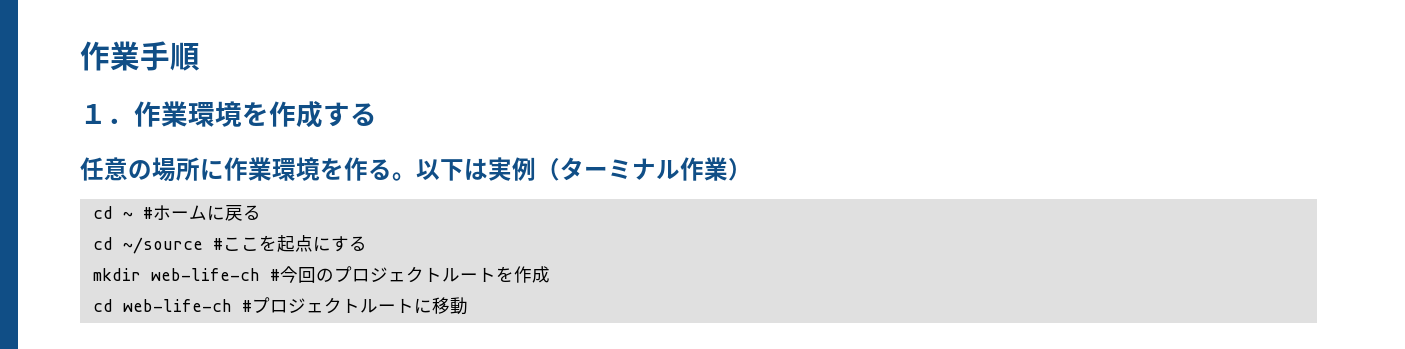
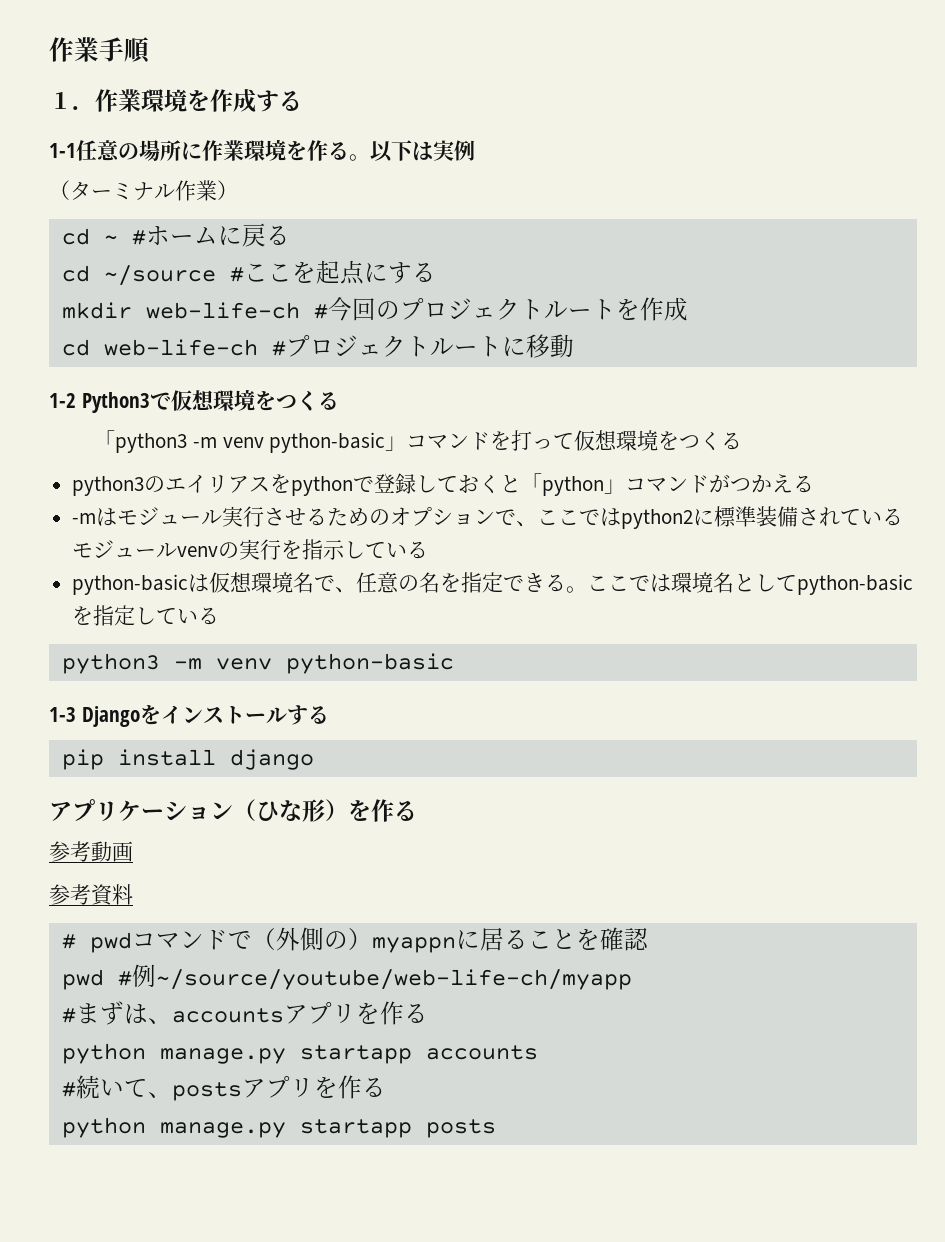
- 任意の場所に作業環境を作る。
+ 1-1任意の場所に作業環境を作る。
- 以下は実例（ターミナル作業）
+ 以下は実例
+ （ターミナル作業）
+ 1-2 Python3で仮想環境をつくる
+ 「python3 -m venv python-basic」コマンドを打って仮想環境をつくる
+ python3のエイリアスをpythonで登録しておくと「python」コマンドがつかえる
+ -mはモジュール実行させるためのオプションで、ここではpython2に標準装備されているモジュールvenvの実行を指示している
+ python-basicは仮想環境名で、任意の名を指定できる。ここでは環境名としてpython-basicを指定している
+ python3 -m venv python-basic
+ 1-3 Djangoをインストールする
+ pip install django
+ アプリケーション（ひな形）を作る
+ 参考動画
+ 参考資料
+ # pwdコマンドで（外側の）myappnに居ることを確認
+ pwd #例~/source/youtube/web-life-ch/myapp
+ #まずは、accountsアプリを作る
+ python manage.py startapp accounts
+ #続いて、postsアプリを作る
+ python manage.py startapp posts

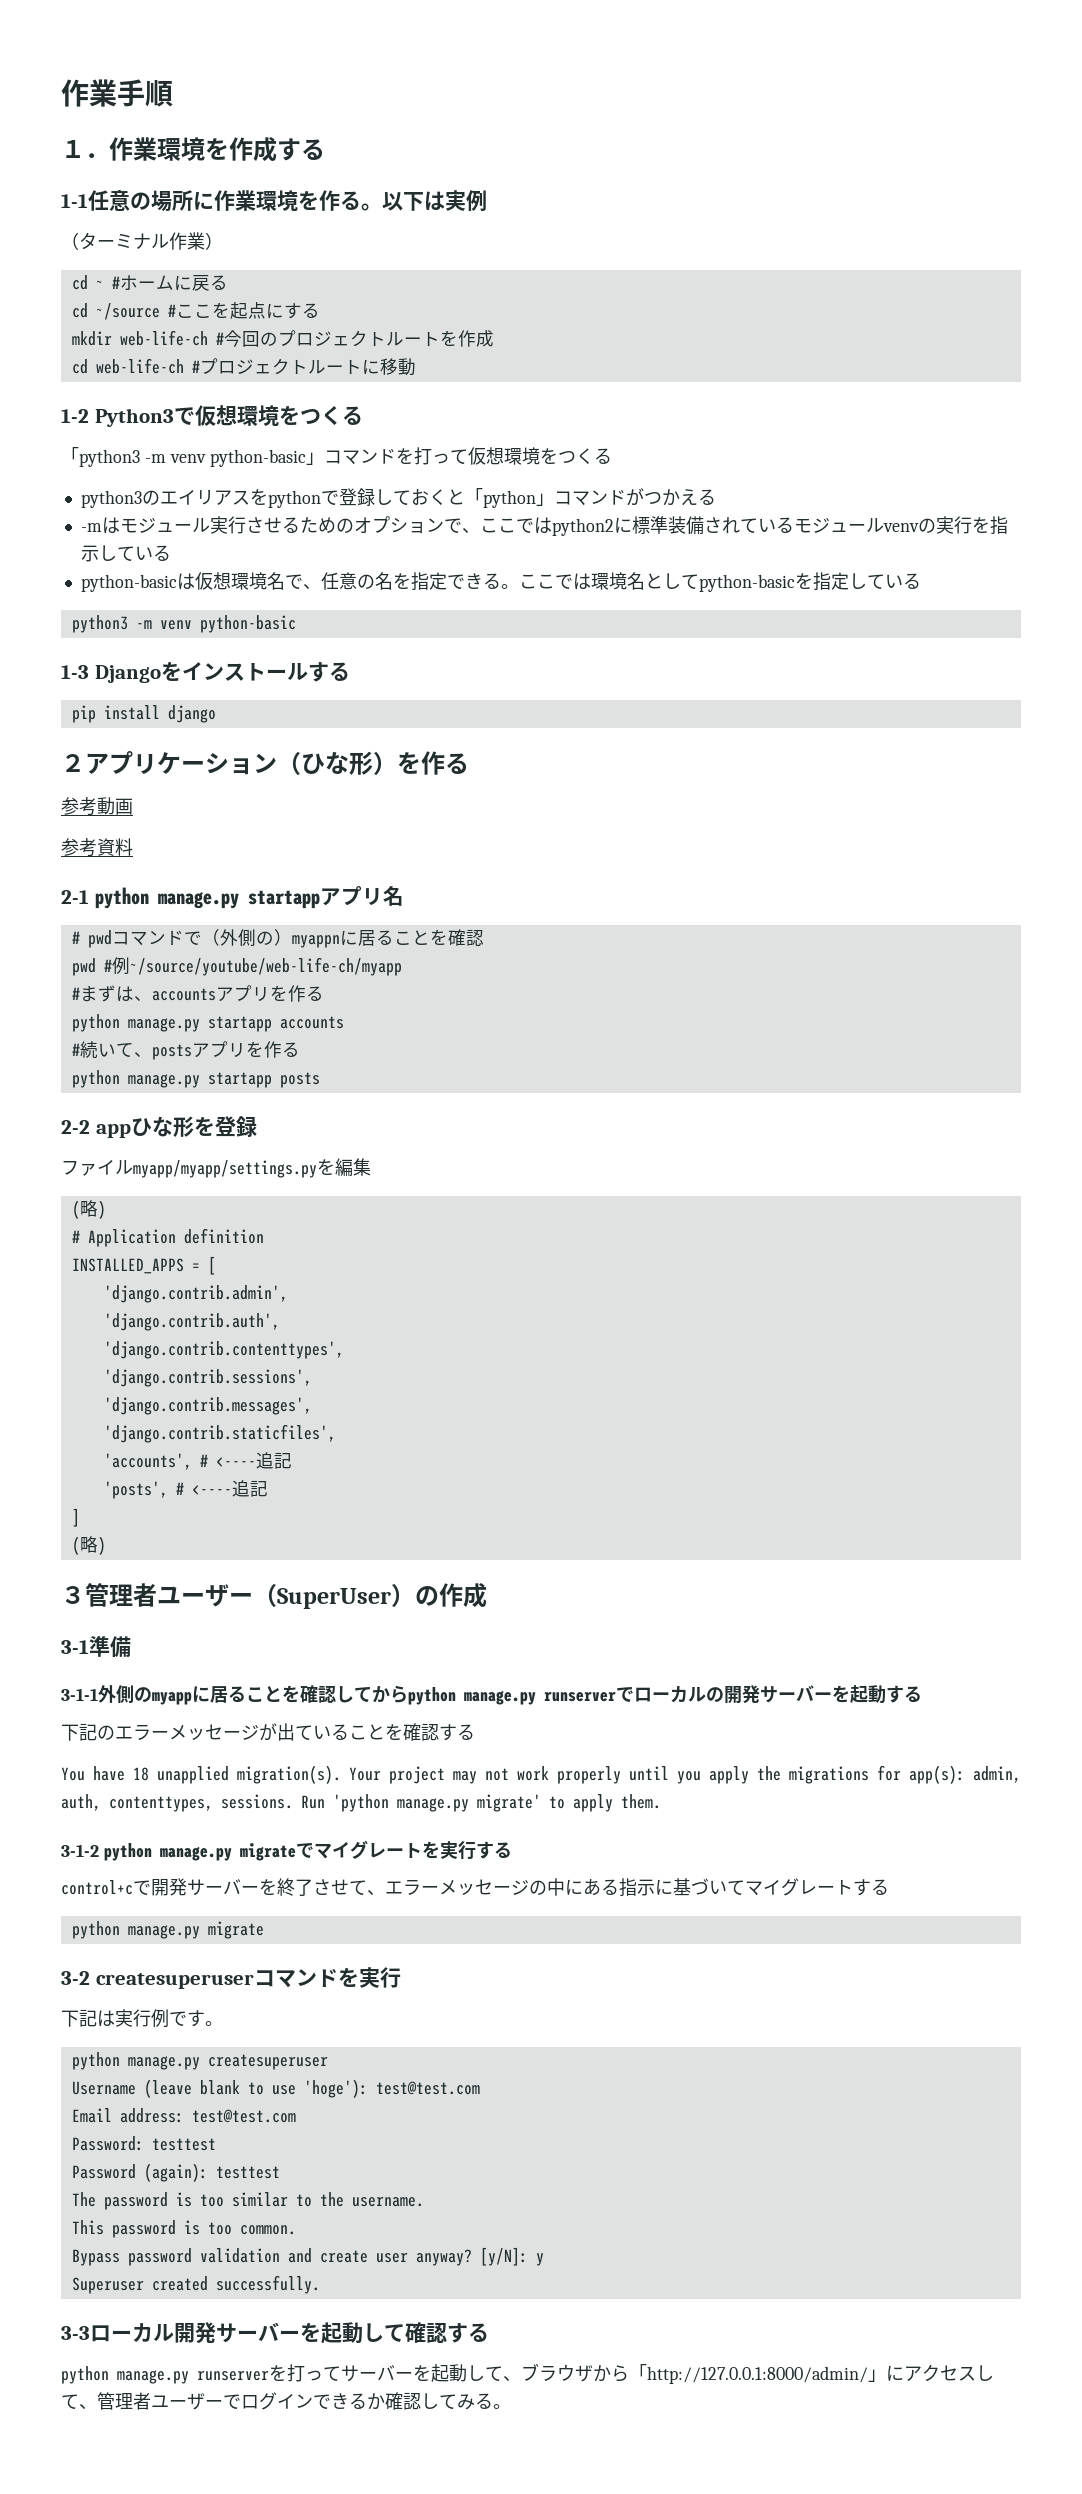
- アプリケーション（ひな形）を作る
+ ２アプリケーション（ひな形）を作る
+ 2-1 python manage.py startappアプリ名
+ 2-2 appひな形を登録
+ ファイルmyapp/myapp/settings.pyを編集
+ (略)
+ # Application definition
+ INSTALLED_APPS = [
+ 'django.contrib.admin',
+ 'django.contrib.auth',
+ 'django.contrib.contenttypes',
+ 'django.contrib.sessions',
+ 'django.contrib.messages',
+ 'django.contrib.staticfiles',
+ 'accounts', # <----追記
+ 'posts', # <----追記
+ ]
+ (略)
+ ３管理者ユーザー（SuperUser）の作成
+ 3-1準備
+ 3-1-1外側のmyappに居ることを確認してからpython manage.py runserverでローカルの開発サーバーを起動する
+ 下記のエラーメッセージが出ていることを確認する
+ You have 18 unapplied migration(s). Your project may not work properly until you apply the migrations for app(s): admin, auth, contenttypes, sessions. Run 'python manage.py migrate' to apply them.
+ 3-1-2 python manage.py migrateでマイグレートを実行する
+ control+cで開発サーバーを終了させて、エラーメッセージの中にある指示に基づいてマイグレートする
+ python manage.py migrate
+ 3-2 createsuperuserコマンドを実行
+ 下記は実行例です。
+ python manage.py createsuperuser
+ Username (leave blank to use 'hoge'): test@test.com
+ Email address: test@test.com
+ Password: testtest
+ Password (again): testtest
+ The password is too similar to the username.
+ This password is too common.
+ Bypass password validation and create user anyway? [y/N]: y
+ Superuser created successfully.
+ 3-3ローカル開発サーバーを起動して確認する
+ python manage.py runserverを打ってサーバーを起動して、ブラウザから「http://127.0.0.1:8000/admin/」にアクセスして、管理者ユーザーでログインできるか確認してみる。

